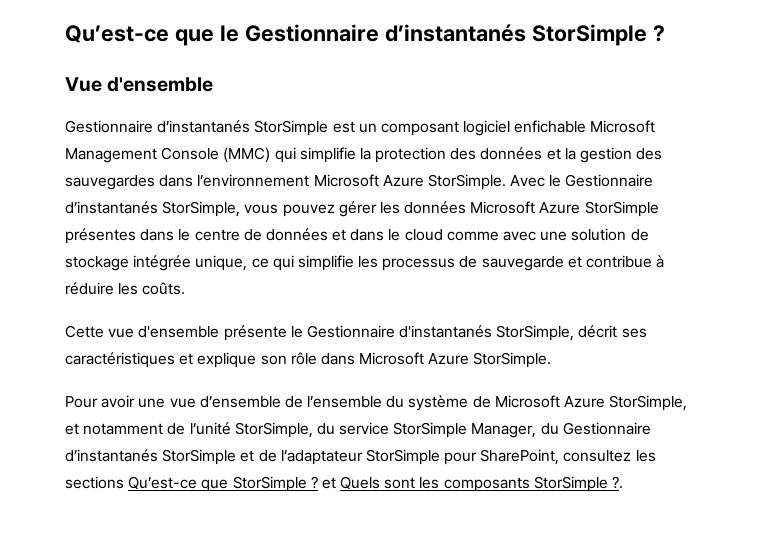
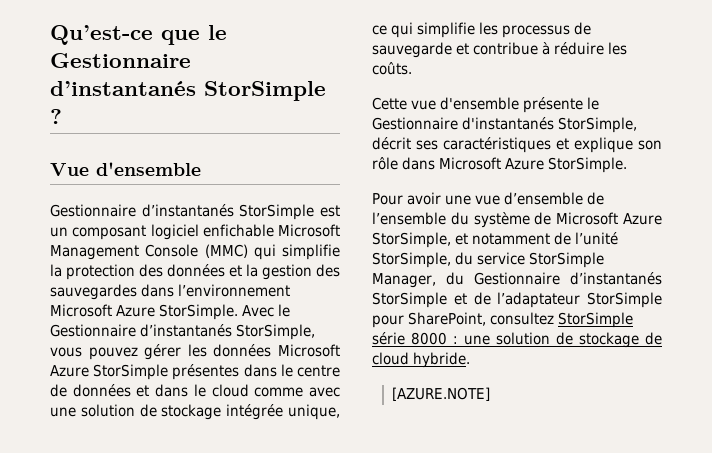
- Pour avoir une vue d’ensemble de l’ensemble du système de Microsoft Azure StorSimple, et notamment de l’unité StorSimple, du service StorSimple Manager, du Gestionnaire d’instantanés StorSimple et de l’adaptateur StorSimple pour SharePoint, consultez les sections Qu’est-ce que StorSimple ? et Quels sont les composants StorSimple ?.
+ Pour avoir une vue d’ensemble de l’ensemble du système de Microsoft Azure StorSimple, et notamment de l’unité StorSimple, du service StorSimple Manager, du Gestionnaire d’instantanés StorSimple et de l’adaptateur StorSimple pour SharePoint, consultez StorSimple série 8000 : une solution de stockage de cloud hybride.
+ [AZURE.NOTE]

